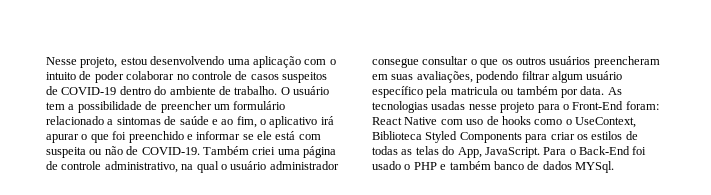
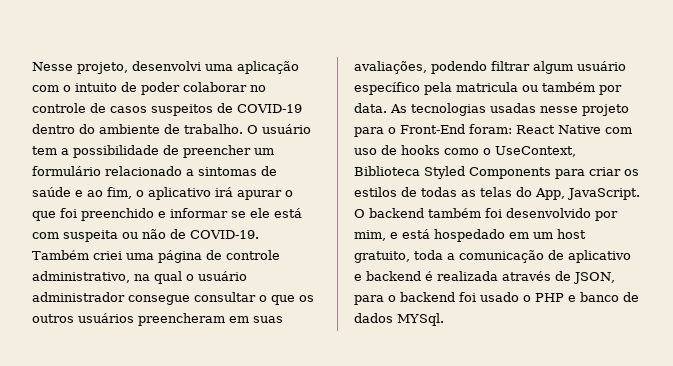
- Nesse projeto, estou desenvolvendo uma aplicação com o intuito de poder colaborar no controle de casos suspeitos de COVID-19 dentro do ambiente de trabalho.
+ Nesse projeto, desenvolvi uma aplicação com o intuito de poder colaborar no controle de casos suspeitos de COVID-19 dentro do ambiente de trabalho.
- Para o Back-End foi usado o PHP e também banco de dados MYSql.
+ O backend também foi desenvolvido por mim, e está hospedado em um host gratuito, toda a comunicação de aplicativo e backend é realizada através de JSON, para o backend foi usado o PHP e banco de dados MYSql.

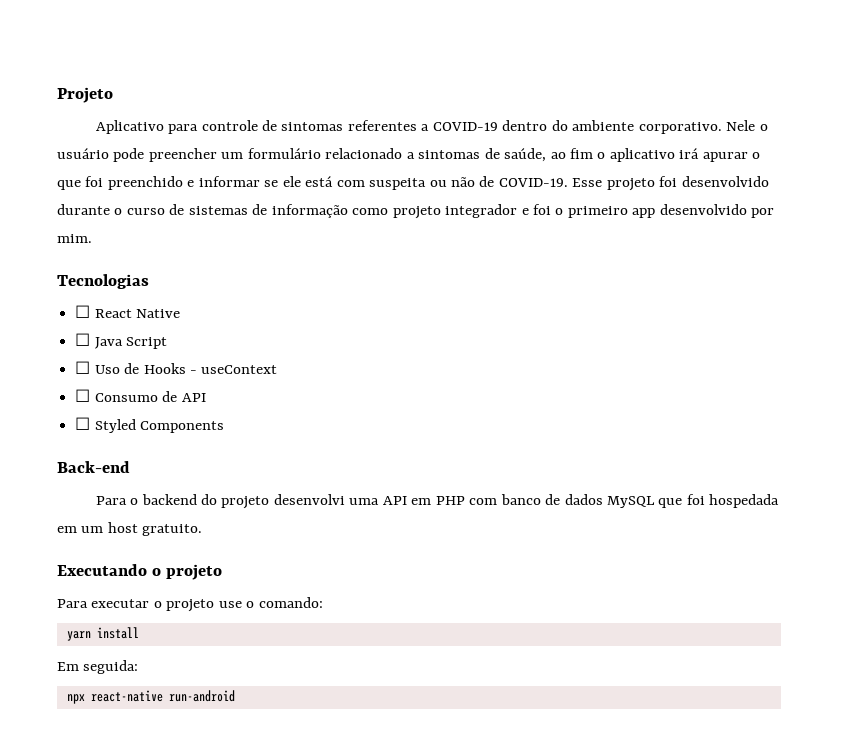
- Nesse projeto, desenvolvi uma aplicação com o intuito de poder colaborar no controle de casos suspeitos de COVID-19 dentro do ambiente de trabalho. O usuário tem a possibilidade de preencher um formulário relacionado a sintomas de saúde e ao fim, o aplicativo irá apurar o que foi preenchido e informar se ele está com suspeita ou não de COVID-19.
+ Projeto
+ Aplicativo para controle de sintomas referentes a COVID-19 dentro do ambiente corporativo. Nele o usuário pode preencher um formulário relacionado a sintomas de saúde, ao fim o aplicativo irá apurar o que foi preenchido e informar se ele está com suspeita ou não de COVID-19.
- Também criei uma página de controle administrativo, na qual o usuário administrador consegue consultar o que os outros usuários preencheram em suas avaliações, podendo filtrar algum usuário específico pela matricula ou também por data. As tecnologias usadas nesse projeto para o Front-End foram: React Native com uso de hooks como o UseContext, Biblioteca Styled Components para criar os estilos de todas as telas do App, JavaScript. O backend também foi desenvolvido por mim, e está hospedado em um host gratuito, toda a comunicação de aplicativo e backend é realizada através de JSON, para o backend foi usado o PHP e banco de dados MYSql.
+ Esse projeto foi desenvolvido durante o curso de sistemas de informação como projeto integrador e foi o primeiro app desenvolvido por mim.
+ Tecnologias
+ ☐ React Native
+ ☐ Java Script
+ ☐ Uso de Hooks - useContext
+ ☐ Consumo de API
+ ☐ Styled Components
+ Back-end
+ Para o backend do projeto desenvolvi uma API em PHP com banco de dados MySQL que foi hospedada em um host gratuito.
+ Executando o projeto
+ Para executar o projeto use o comando:
+ yarn install
+ Em seguida:
+ npx react-native run-android

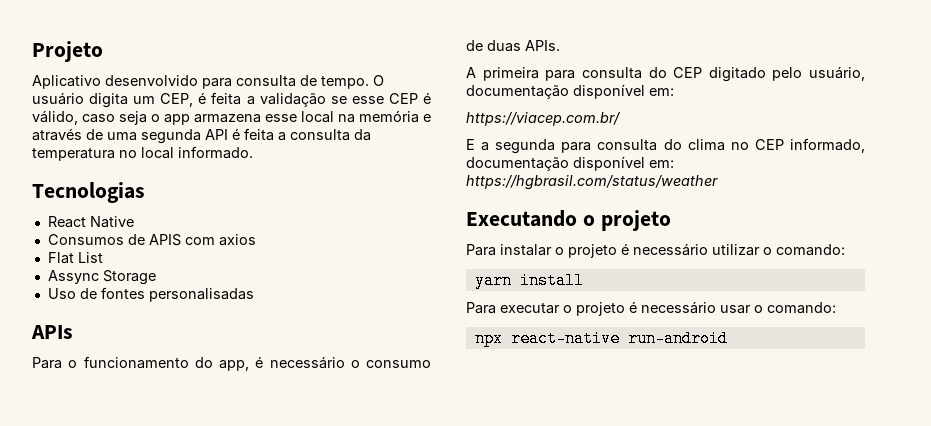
- Aplicativo para controle de sintomas referentes a COVID-19 dentro do ambiente corporativo. Nele o usuário pode preencher um formulário relacionado a sintomas de saúde, ao fim o aplicativo irá apurar o que foi preenchido e informar se ele está com suspeita ou não de COVID-19. Esse projeto foi desenvolvido durante o curso de sistemas de informação como projeto integrador e foi o primeiro app desenvolvido por mim.
+ Aplicativo desenvolvido para consulta de tempo. O usuário digita um CEP, é feita a validação se esse CEP é válido, caso seja o app armazena esse local na memória e através de uma segunda API é feita a consulta da temperatura no local informado.
- ☐ React Native
+ React Native
- ☐ Java Script
- ☐ Uso de Hooks - useContext
- ☐ Consumo de API
- ☐ Styled Components
- Back-end
- Para o backend do projeto desenvolvi uma API em PHP com banco de dados MySQL que foi hospedada em um host gratuito.
+ Consumos de APIS com axios
+ Flat List
+ Assync Storage
+ Uso de fontes personalisadas
+ APIs
+ Para o funcionamento do app, é necessário o consumo de duas APIs.
+ A primeira para consulta do CEP digitado pelo usuário, documentação disponível em:
+ https://viacep.com.br/
+ E a segunda para consulta do clima no CEP informado, documentação disponível em: https://hgbrasil.com/status/weather
- Para executar o projeto use o comando:
+ Para instalar o projeto é necessário utilizar o comando:
- Em seguida:
+ Para executar o projeto é necessário usar o comando:

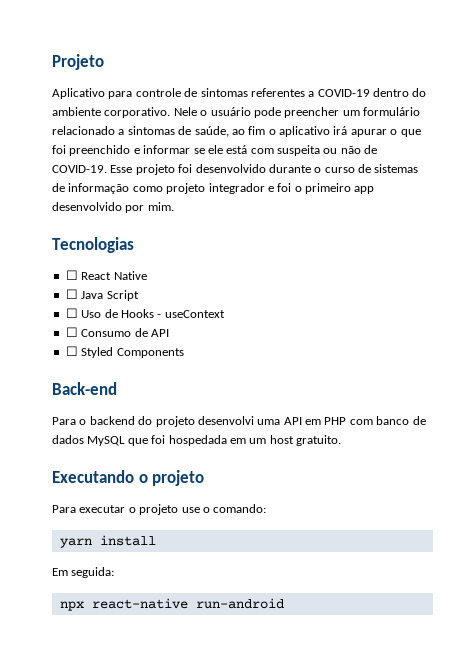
- Aplicativo desenvolvido para consulta de tempo. O usuário digita um CEP, é feita a validação se esse CEP é válido, caso seja o app armazena esse local na memória e através de uma segunda API é feita a consulta da temperatura no local informado.
+ Aplicativo para controle de sintomas referentes a COVID-19 dentro do ambiente corporativo. Nele o usuário pode preencher um formulário relacionado a sintomas de saúde, ao fim o aplicativo irá apurar o que foi preenchido e informar se ele está com suspeita ou não de COVID-19. Esse projeto foi desenvolvido durante o curso de sistemas de informação como projeto integrador e foi o primeiro app desenvolvido por mim.
- React Native
+ ☐ React Native
- Consumos de APIS com axios
- Flat List
- Assync Storage
- Uso de fontes personalisadas
- APIs
- Para o funcionamento do app, é necessário o consumo de duas APIs.
- A primeira para consulta do CEP digitado pelo usuário, documentação disponível em:
- https://viacep.com.br/
- E a segunda para consulta do clima no CEP informado, documentação disponível em: https://hgbrasil.com/status/weather
+ ☐ Java Script
+ ☐ Uso de Hooks - useContext
+ ☐ Consumo de API
+ ☐ Styled Components
+ Back-end
+ Para o backend do projeto desenvolvi uma API em PHP com banco de dados MySQL que foi hospedada em um host gratuito.
- Para instalar o projeto é necessário utilizar o comando:
+ Para executar o projeto use o comando:
- Para executar o projeto é necessário usar o comando:
+ Em seguida:

